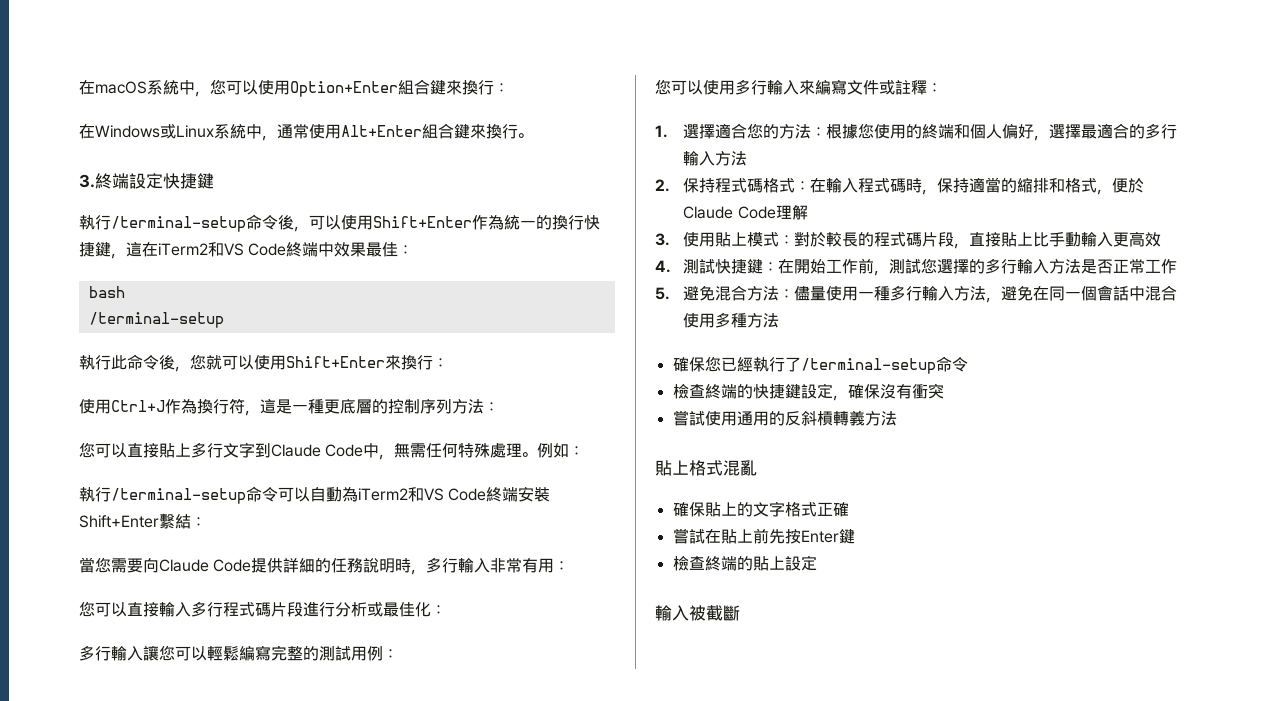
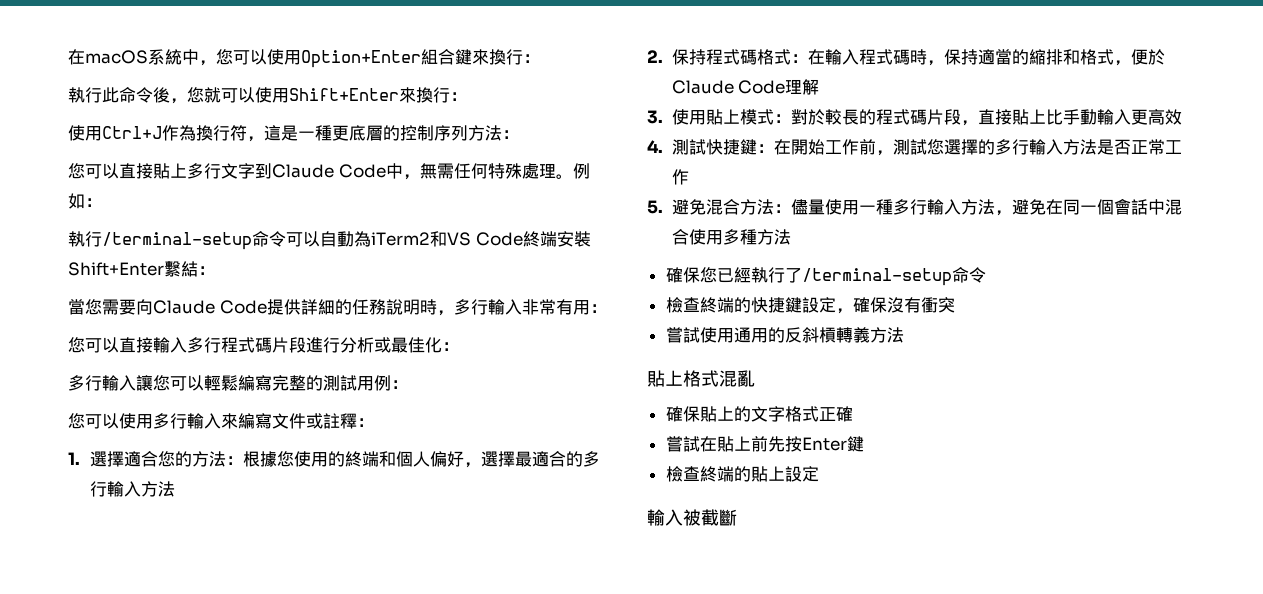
- 在Windows或Linux系統中，通常使用Alt+Enter組合鍵來換行。
- 3.終端設定快捷鍵
- 執行/terminal-setup命令後，可以使用Shift+Enter作為統一的換行快捷鍵，這在iTerm2和VS Code終端中效果最佳：
- bash
- /terminal-setup

